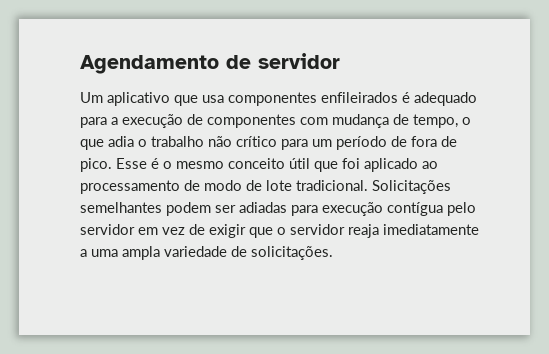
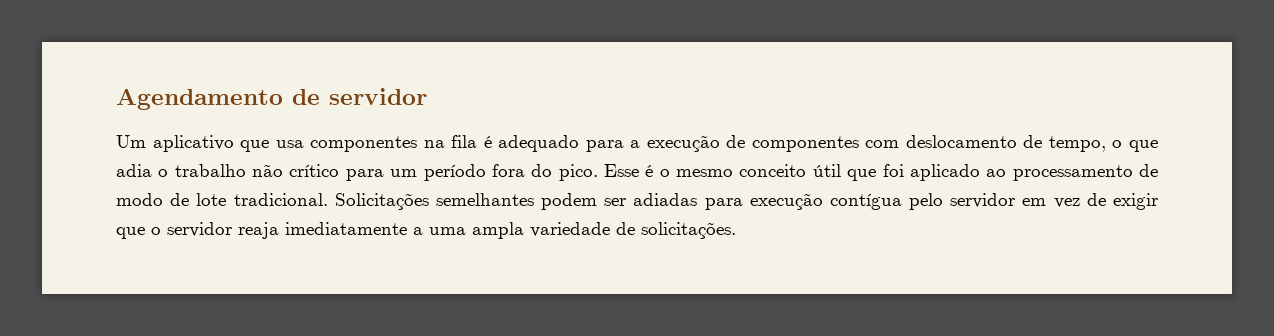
- Um aplicativo que usa componentes enfileirados é adequado para a execução de componentes com mudança de tempo, o que adia o trabalho não crítico para um período de fora de pico.
+ Um aplicativo que usa componentes na fila é adequado para a execução de componentes com deslocamento de tempo, o que adia o trabalho não crítico para um período fora do pico.

